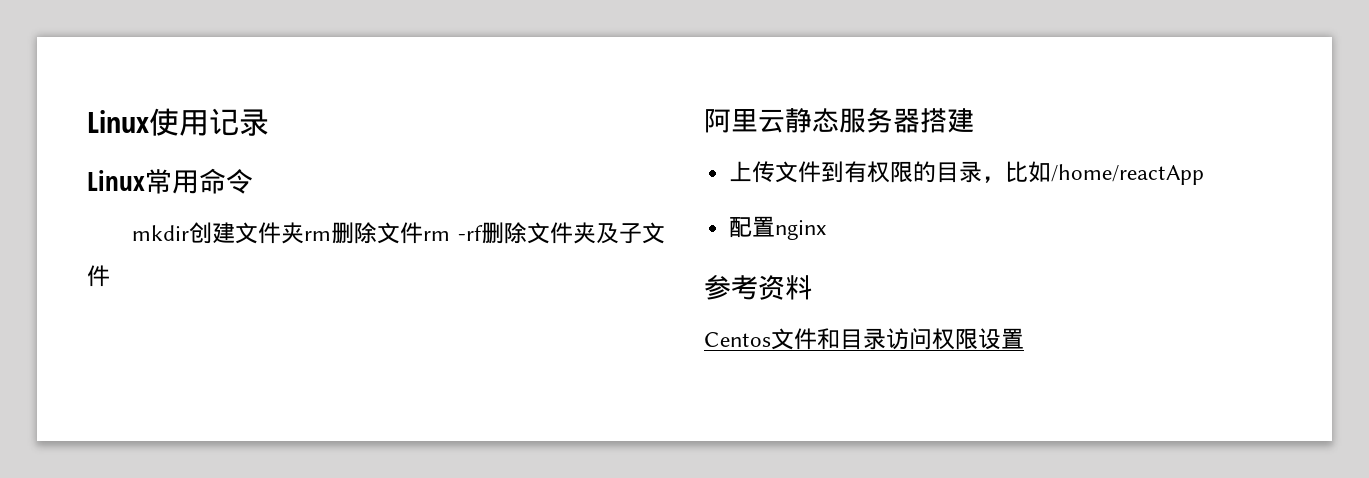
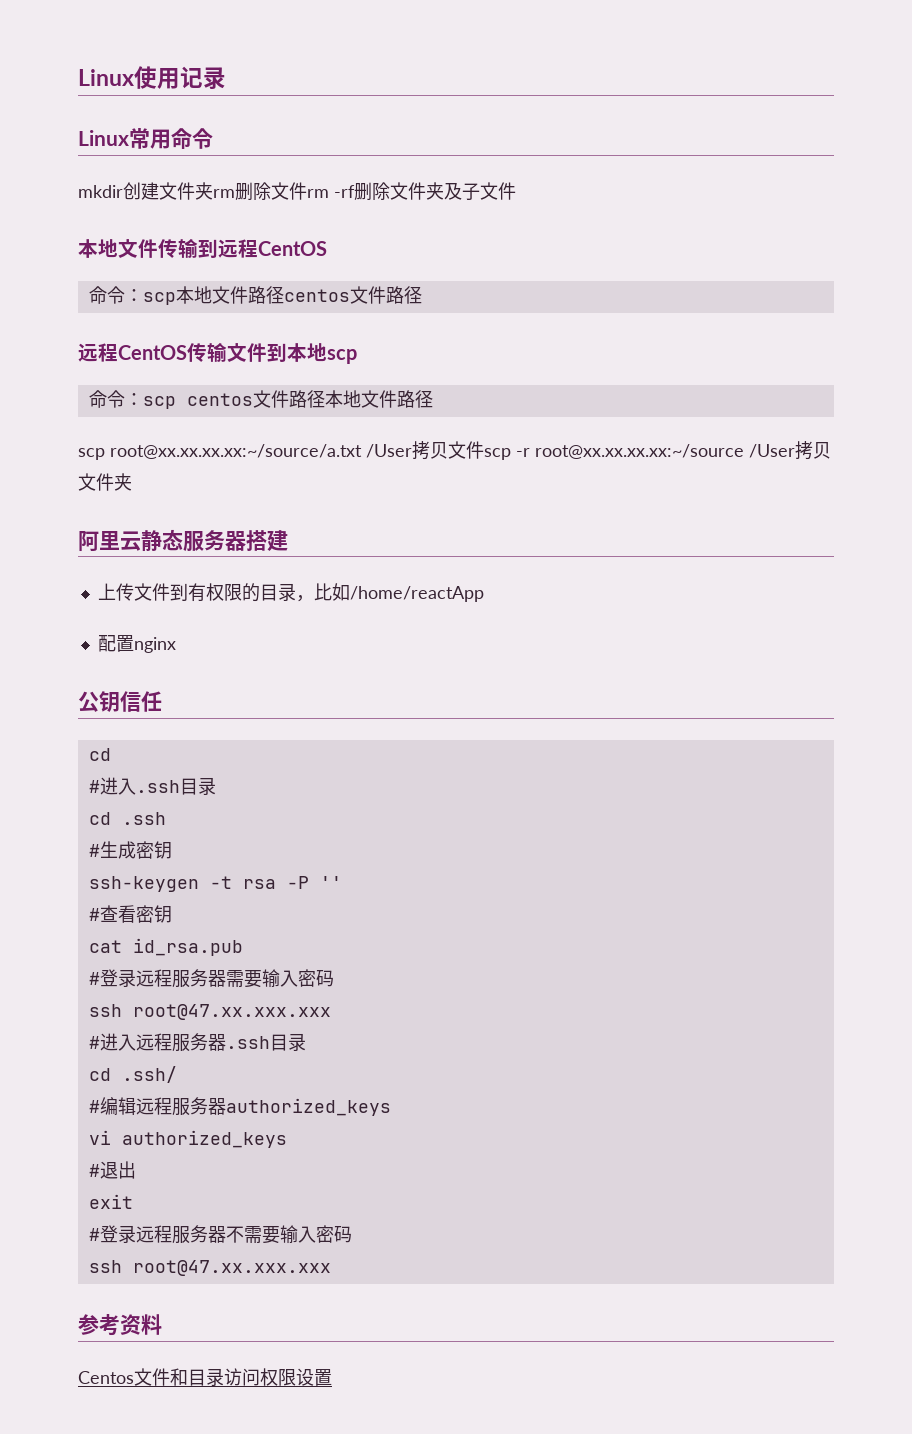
+ 本地文件传输到远程CentOS
+ 命令：scp本地文件路径centos文件路径
+ 远程CentOS传输文件到本地scp
+ 命令：scp centos文件路径本地文件路径
+ scp root@xx.xx.xx.xx:~/source/a.txt /User拷贝文件scp -r root@xx.xx.xx.xx:~/source /User拷贝文件夹
+ 公钥信任
+ cd
+ #进入.ssh目录
+ cd .ssh
+ #生成密钥
+ ssh-keygen -t rsa -P ''
+ #查看密钥
+ cat id_rsa.pub
+ #登录远程服务器需要输入密码
+ ssh root@47.xx.xxx.xxx
+ #进入远程服务器.ssh目录
+ cd .ssh/
+ #编辑远程服务器authorized_keys
+ vi authorized_keys
+ #退出
+ exit
+ #登录远程服务器不需要输入密码
+ ssh root@47.xx.xxx.xxx

